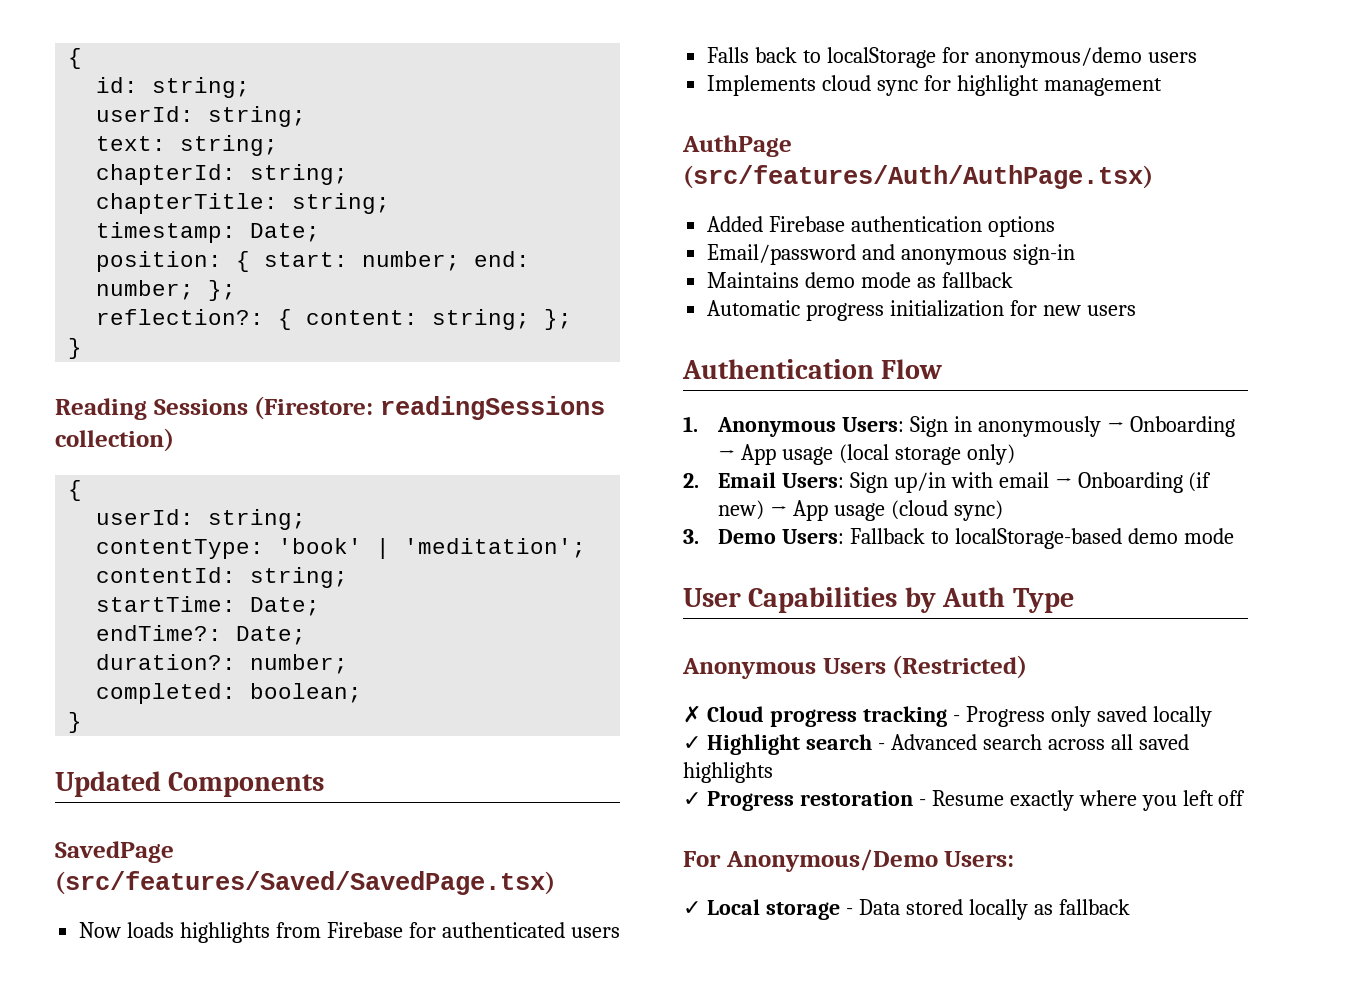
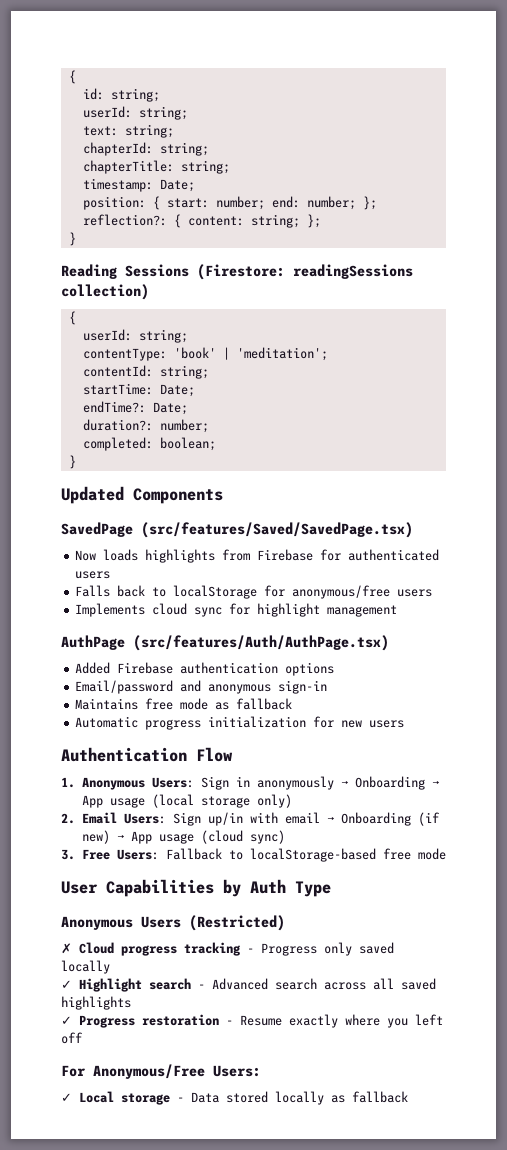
- Falls back to localStorage for anonymous/demo users
+ Falls back to localStorage for anonymous/free users
- Maintains demo mode as fallback
+ Maintains free mode as fallback
- 3. Demo Users: Fallback to localStorage-based demo mode
+ 3. Free Users: Fallback to localStorage-based free mode
- For Anonymous/Demo Users:
+ For Anonymous/Free Users:

